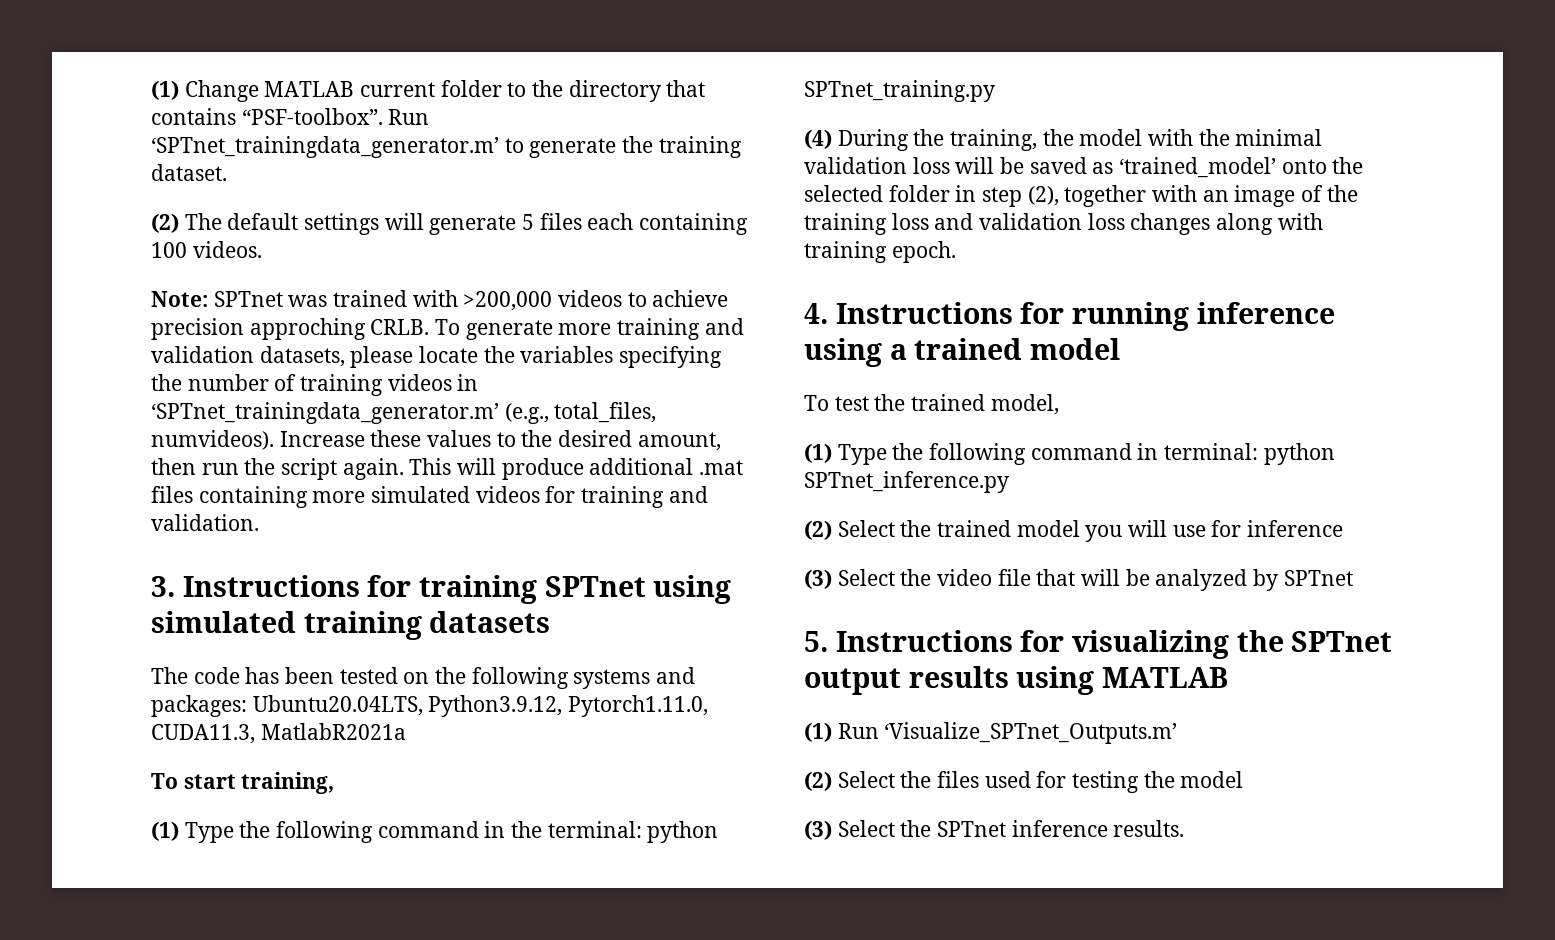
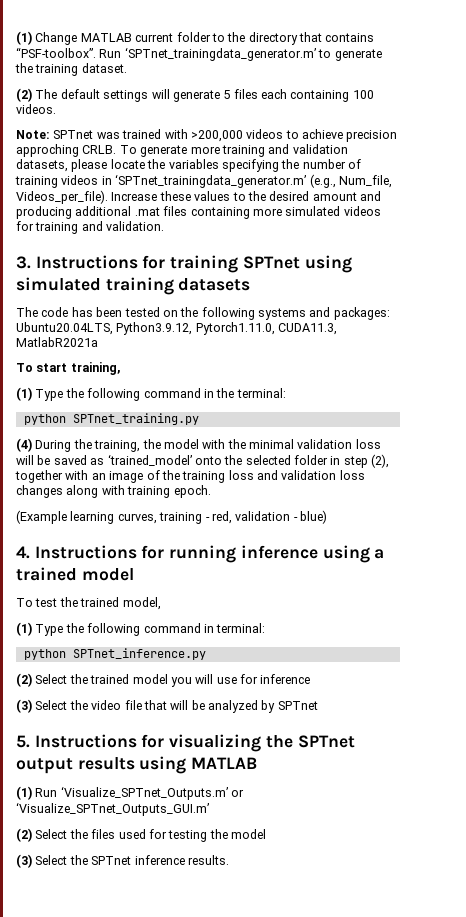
- To generate more training and validation datasets, please locate the variables specifying the number of training videos in ‘SPTnet_trainingdata_generator.m’ (e.g., total_files, numvideos).
+ To generate more training and validation datasets, please locate the variables specifying the number of training videos in ‘SPTnet_trainingdata_generator.m’ (e.g., Num_file, Videos_per_file).
- Increase these values to the desired amount, then run the script again. This will produce additional .mat files containing more simulated videos for training and validation.
+ Increase these values to the desired amount and producing additional .mat files containing more simulated videos for training and validation.
- (1) Type the following command in the terminal: python SPTnet_training.py
+ (1) Type the following command in the terminal:
+ python SPTnet_training.py
+ (Example learning curves, training - red, validation - blue)
- (1) Type the following command in terminal: python SPTnet_inference.py
+ (1) Type the following command in terminal:
+ python SPTnet_inference.py
- (1) Run ‘Visualize_SPTnet_Outputs.m’
+ (1) Run ‘Visualize_SPTnet_Outputs.m’ or ‘Visualize_SPTnet_Outputs_GUI.m’

